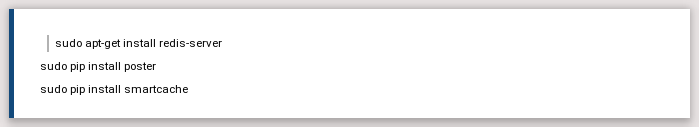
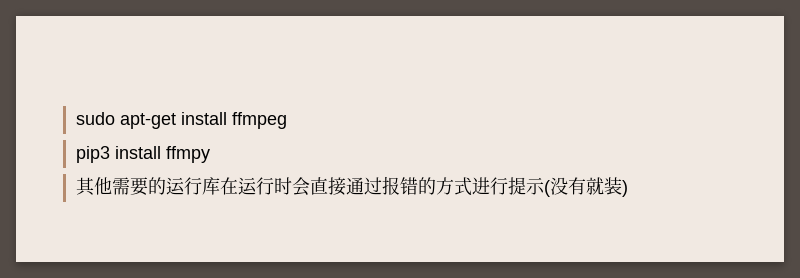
- sudo apt-get install redis-server
- sudo pip install poster
- sudo pip install smartcache
+ sudo apt-get install ffmpeg
+ pip3 install ffmpy
+ 其他需要的运行库在运行时会直接通过报错的方式进行提示(没有就装)

